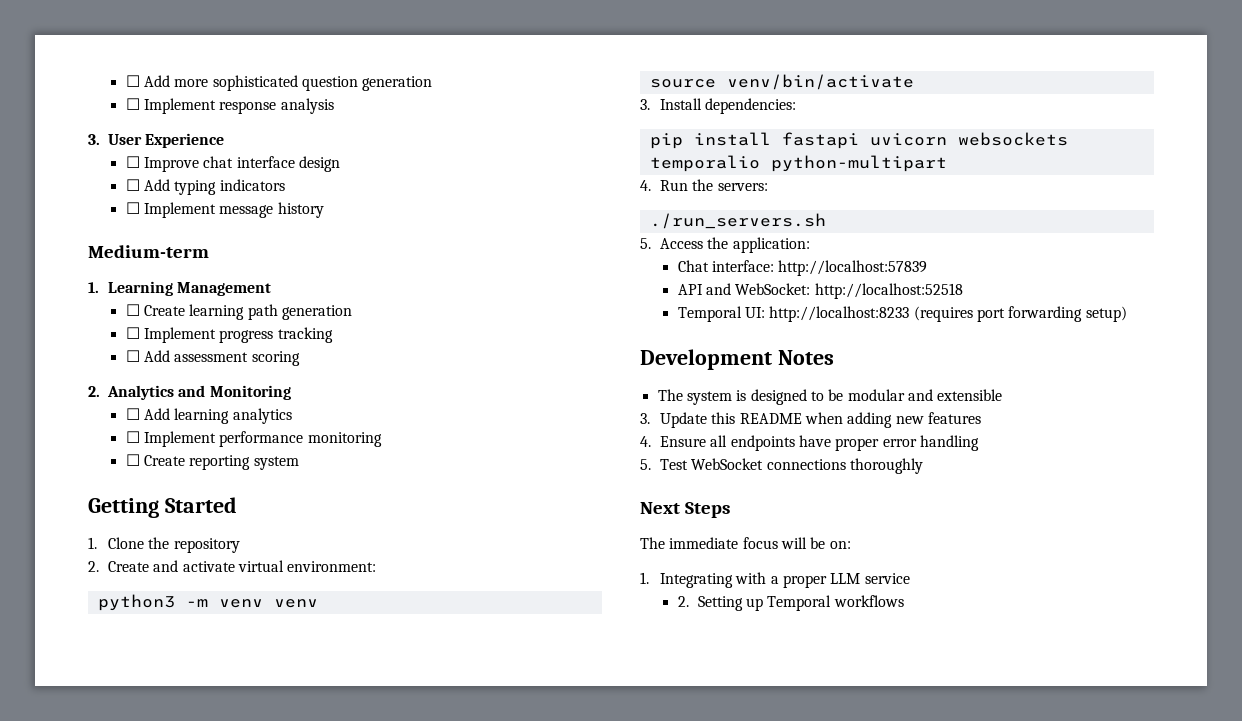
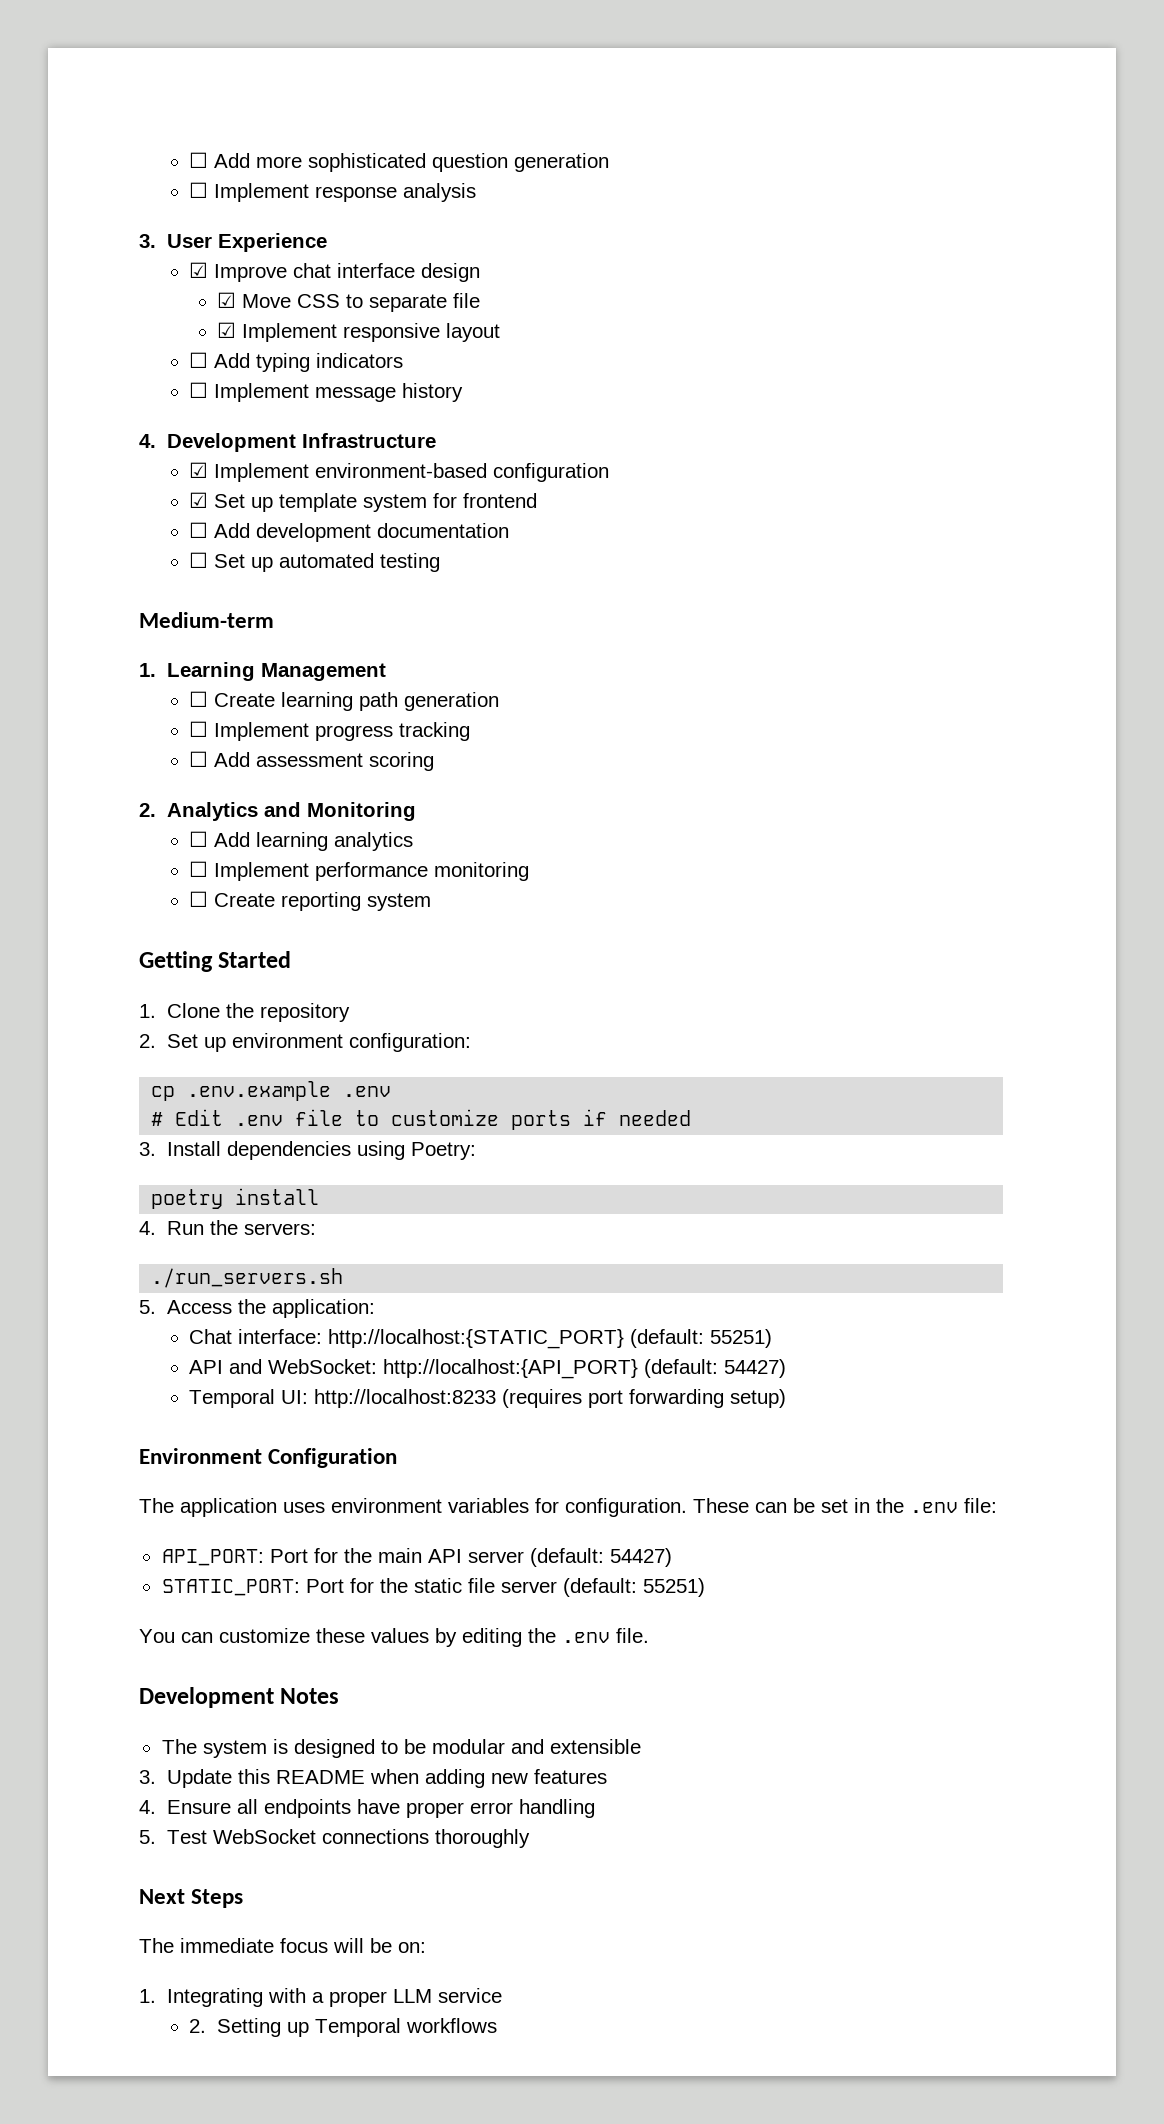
- ☐ Improve chat interface design
+ ☑ Improve chat interface design
+ ☑ Move CSS to separate file
+ ☑ Implement responsive layout
+ 4. Development Infrastructure
+ ☑ Implement environment-based configuration
+ ☑ Set up template system for frontend
+ ☐ Add development documentation
+ ☐ Set up automated testing
- 2. Create and activate virtual environment:
- python3 -m venv venv
- source venv/bin/activate
- 3. Install dependencies:
- pip install fastapi uvicorn websockets temporalio python-multipart
+ 2. Set up environment configuration:
+ cp .env.example .env
+ # Edit .env file to customize ports if needed
+ 3. Install dependencies using Poetry:
+ poetry install
- Chat interface: http://localhost:57839
+ Chat interface: http://localhost:{STATIC_PORT} (default: 55251)
- API and WebSocket: http://localhost:52518
+ API and WebSocket: http://localhost:{API_PORT} (default: 54427)
+ Environment Configuration
+ The application uses environment variables for configuration. These can be set in the .env file:
+ API_PORT: Port for the main API server (default: 54427)
+ STATIC_PORT: Port for the static file server (default: 55251)
+ You can customize these values by editing the .env file.

